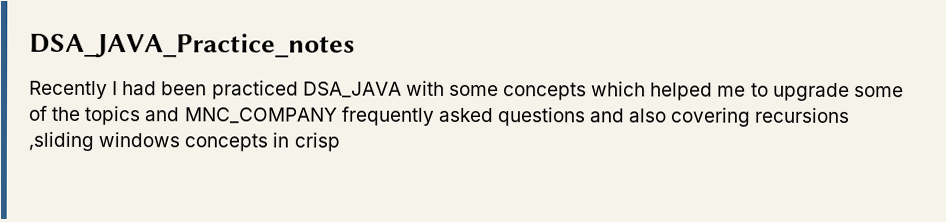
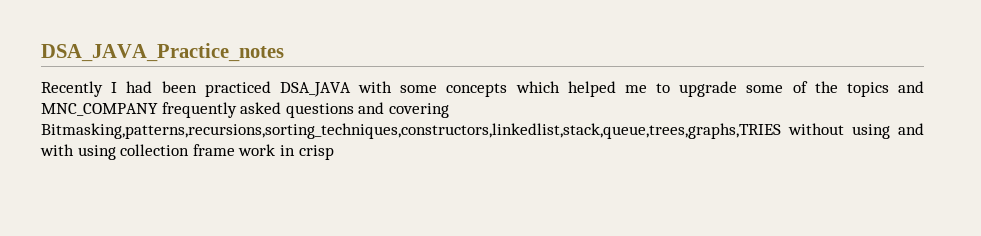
- Recently I had been practiced DSA_JAVA with some concepts which helped me to upgrade some of the topics and MNC_COMPANY frequently asked questions and also covering recursions ,sliding windows concepts in crisp
+ Recently I had been practiced DSA_JAVA with some concepts which helped me to upgrade some of the topics and MNC_COMPANY frequently asked questions and covering Bitmasking,patterns,recursions,sorting_techniques,constructors,linkedlist,stack,queue,trees,graphs,TRIES without using and with using collection frame work in crisp

